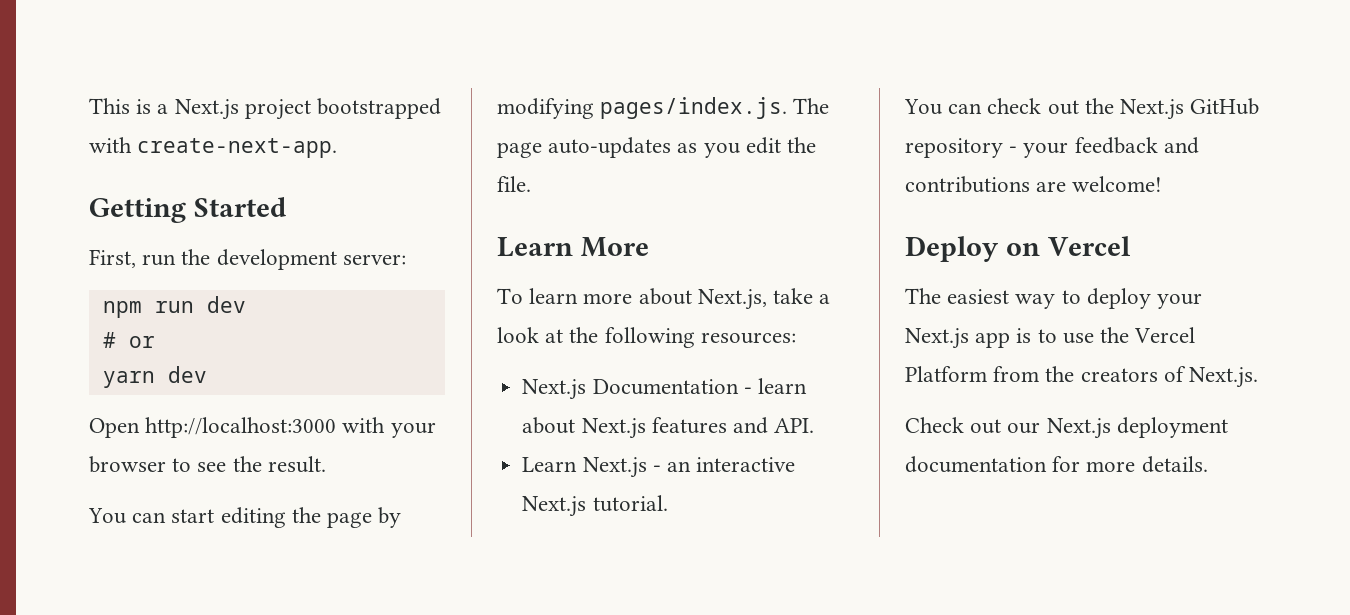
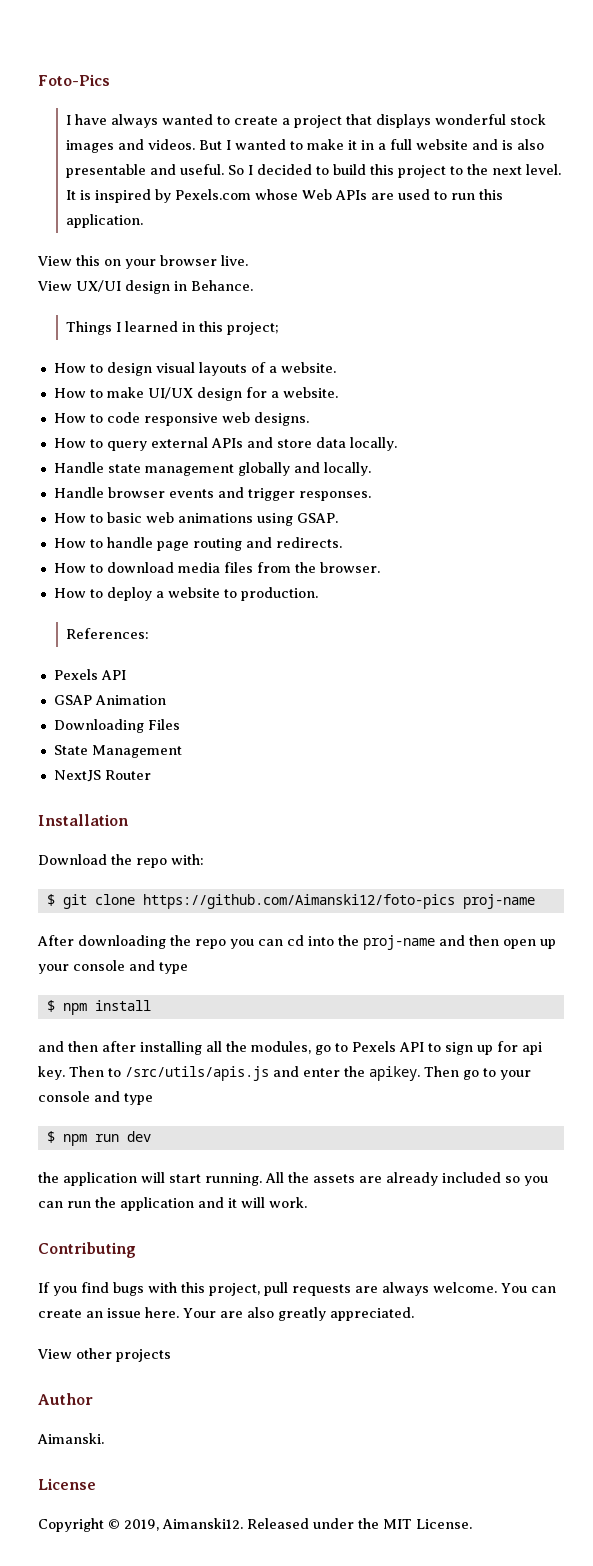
- This is a Next.js project bootstrapped with create-next-app.
- Getting Started
- First, run the development server:
- npm run dev
- # or
- yarn dev
- Open http://localhost:3000 with your browser to see the result.
- You can start editing the page by modifying pages/index.js. The page auto-updates as you edit the file.
- Learn More
- To learn more about Next.js, take a look at the following resources:
- Next.js Documentation - learn about Next.js features and API.
- Learn Next.js - an interactive Next.js tutorial.
- You can check out the Next.js GitHub repository - your feedback and contributions are welcome!
- Deploy on Vercel
- The easiest way to deploy your Next.js app is to use the Vercel Platform from the creators of Next.js.
- Check out our Next.js deployment documentation for more details.
+ Foto-Pics
+ I have always wanted to create a project that displays wonderful stock images and videos. But I wanted to make it in a full website and is also presentable and useful. So I decided to build this project to the next level. It is inspired by Pexels.com whose Web APIs are used to run this application.
+ View this on your browser live.
+ View UX/UI design in Behance.
+ Things I learned in this project;
+ How to design visual layouts of a website.
+ How to make UI/UX design for a website.
+ How to code responsive web designs.
+ How to query external APIs and store data locally.
+ Handle state management globally and locally.
+ Handle browser events and trigger responses.
+ How to basic web animations using GSAP.
+ How to handle page routing and redirects.
+ How to download media files from the browser.
+ How to deploy a website to production.
+ References:
+ Pexels API
+ GSAP Animation
+ Downloading Files
+ State Management
+ NextJS Router
+ Installation
+ Download the repo with:
+ $ git clone https://github.com/Aimanski12/foto-pics proj-name
+ After downloading the repo you can cd into the proj-name and then open up your console and type
+ $ npm install
+ and then after installing all the modules, go to Pexels API to sign up for api key. Then to /src/utils/apis.js and enter the apikey. Then go to your console and type
+ $ npm run dev
+ the application will start running. All the assets are already included so you can run the application and it will work.
+ Contributing
+ If you find bugs with this project, pull requests are always welcome. You can create an issue here. Your are also greatly appreciated.
+ View other projects
+ Author
+ Aimanski.
+ License
+ Copyright © 2019, Aimanski12. Released under the MIT License.

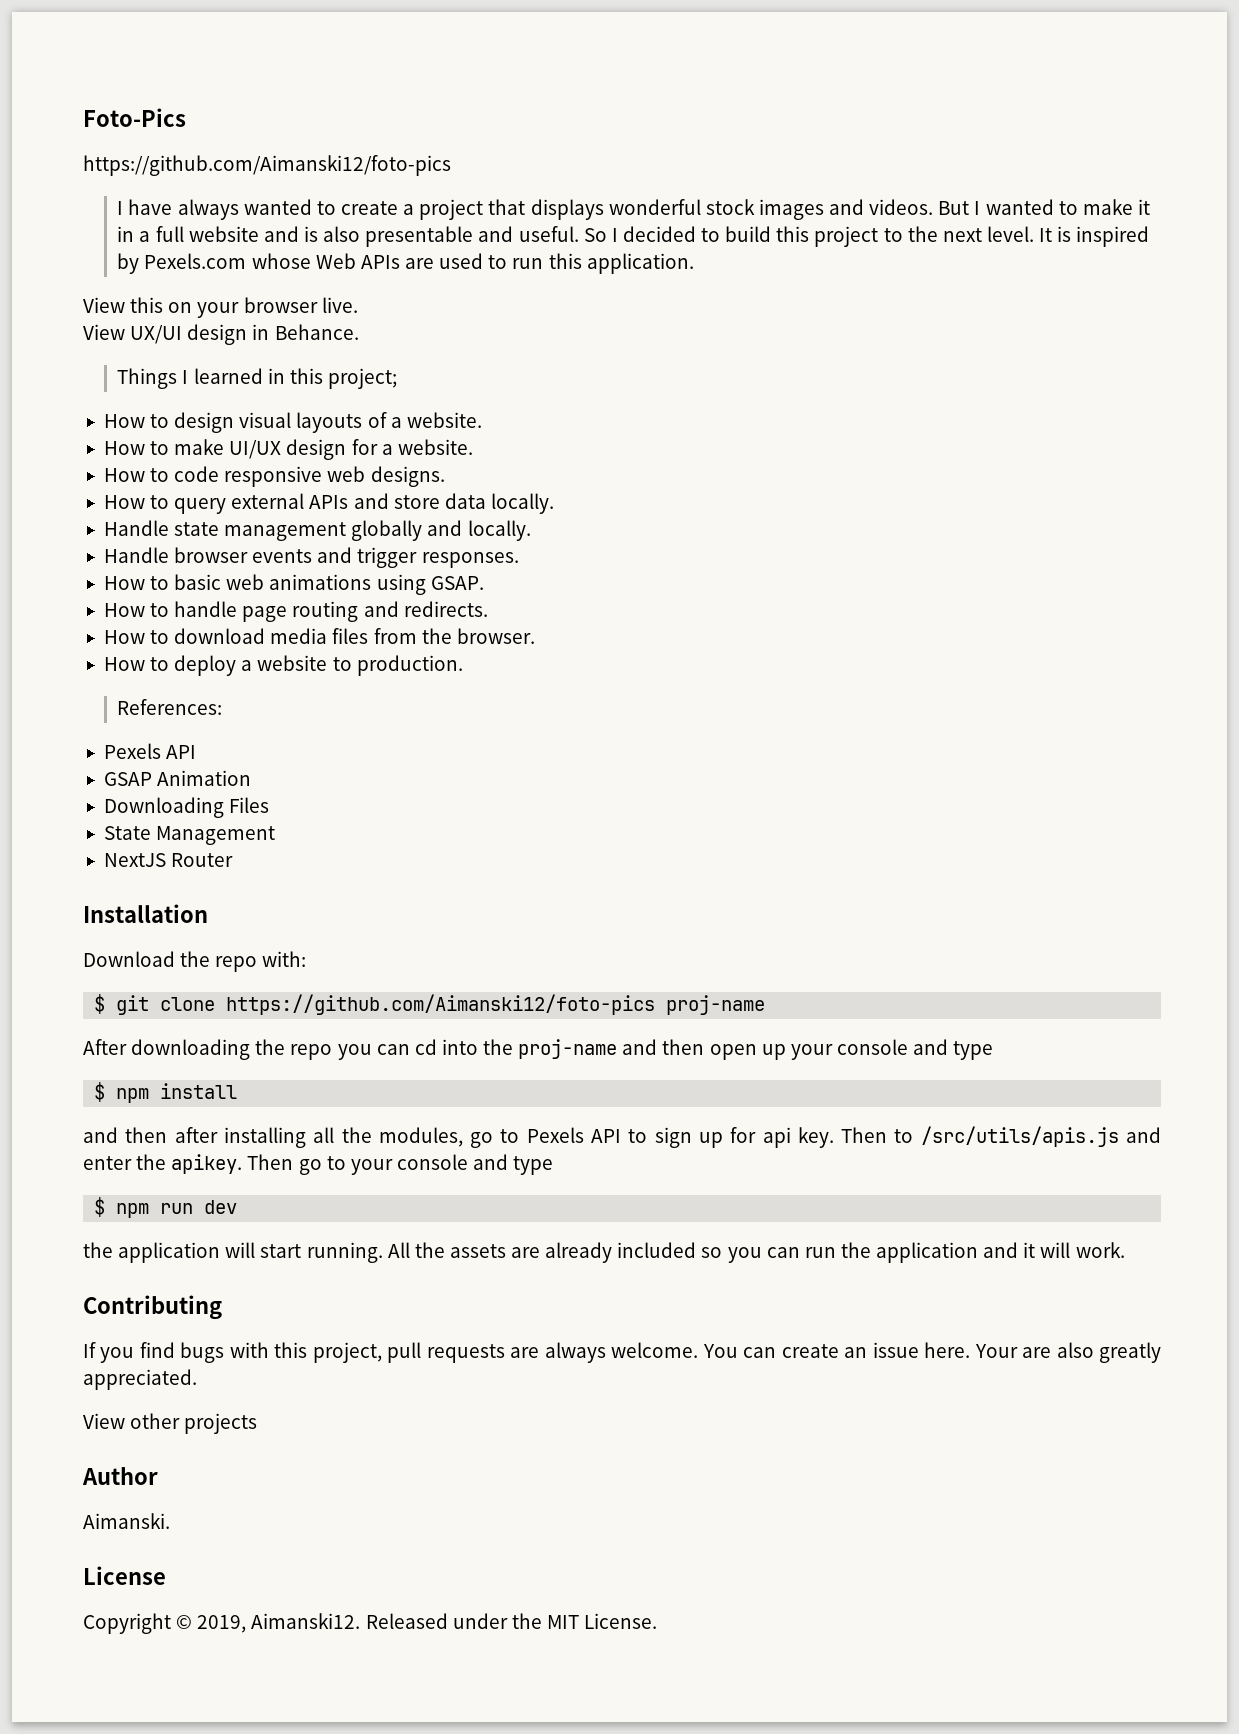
  Foto-Pics
+ https://github.com/Aimanski12/foto-pics

